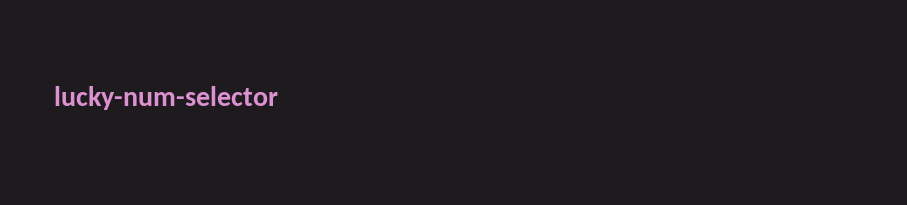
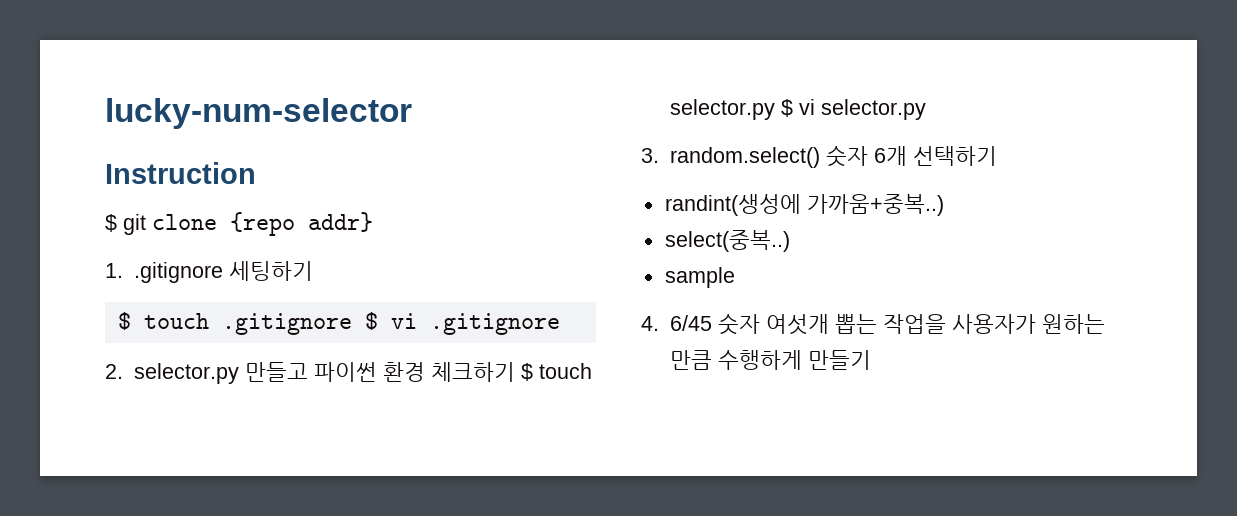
+ Instruction
+ $ git clone {repo addr}
+ 1. .gitignore 세팅하기
+ $ touch .gitignore $ vi .gitignore
+ 2. selector.py 만들고 파이썬 환경 체크하기 $ touch selector.py $ vi selector.py
+ 3. random.select() 숫자 6개 선택하기
+ randint(생성에 가까움+중복..)
+ select(중복..)
+ sample
+ 4. 6/45 숫자 여섯개 뽑는 작업을 사용자가 원하는 만큼 수행하게 만들기

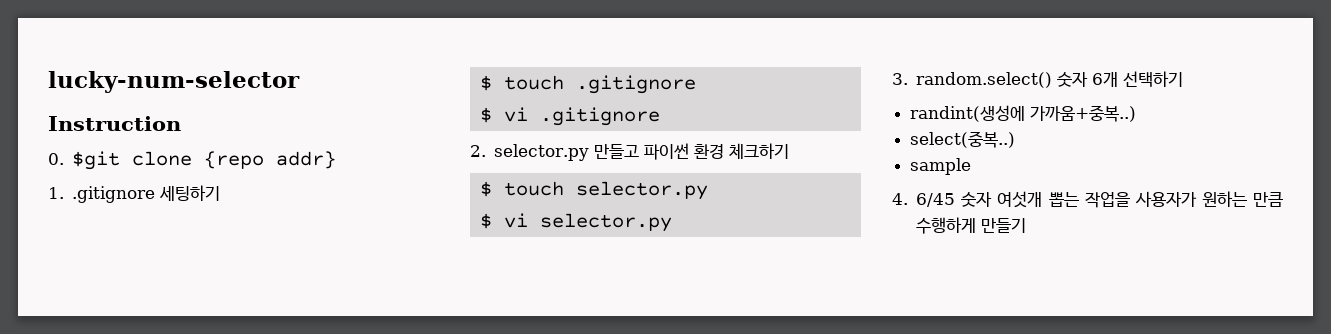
- $ git clone {repo addr}
+ 0. $git clone {repo addr}
- $ touch .gitignore $ vi .gitignore
+ $ touch .gitignore
+ $ vi .gitignore
- 2. selector.py 만들고 파이썬 환경 체크하기 $ touch selector.py $ vi selector.py
+ 2. selector.py 만들고 파이썬 환경 체크하기
+ $ touch selector.py
+ $ vi selector.py

